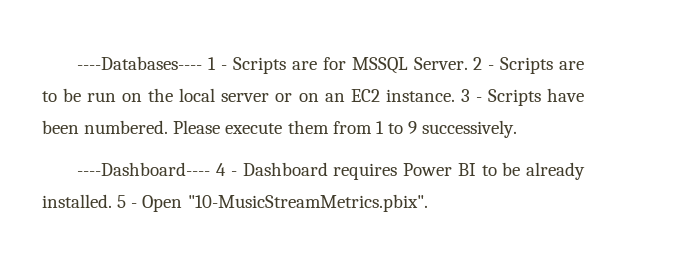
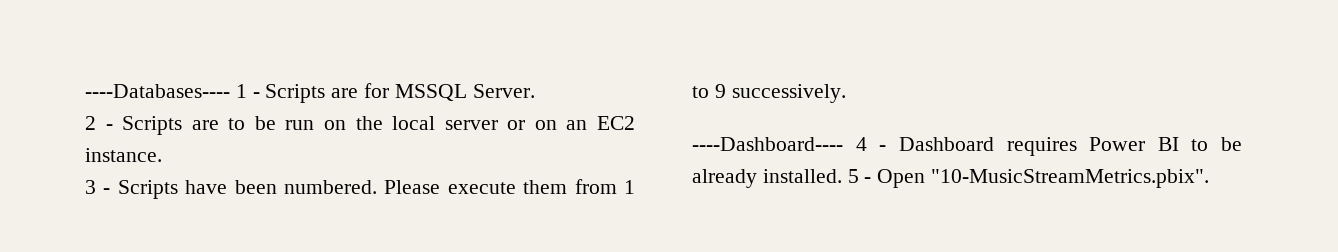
- ----Databases---- 1 - Scripts are for MSSQL Server. 2 - Scripts are to be run on the local server or on an EC2 instance. 3 - Scripts have been numbered.
+ ----Databases---- 1 - Scripts are for MSSQL Server.
+ 2 - Scripts are to be run on the local server or on an EC2 instance.
+ 3 - Scripts have been numbered.

